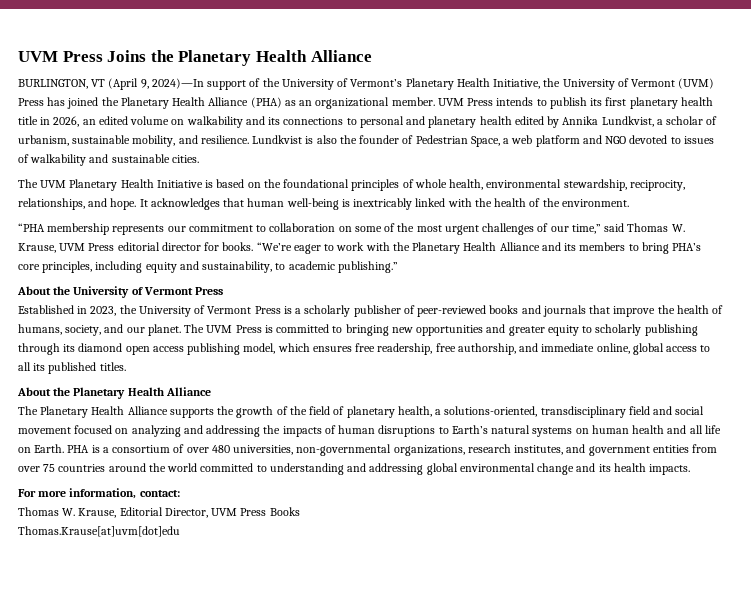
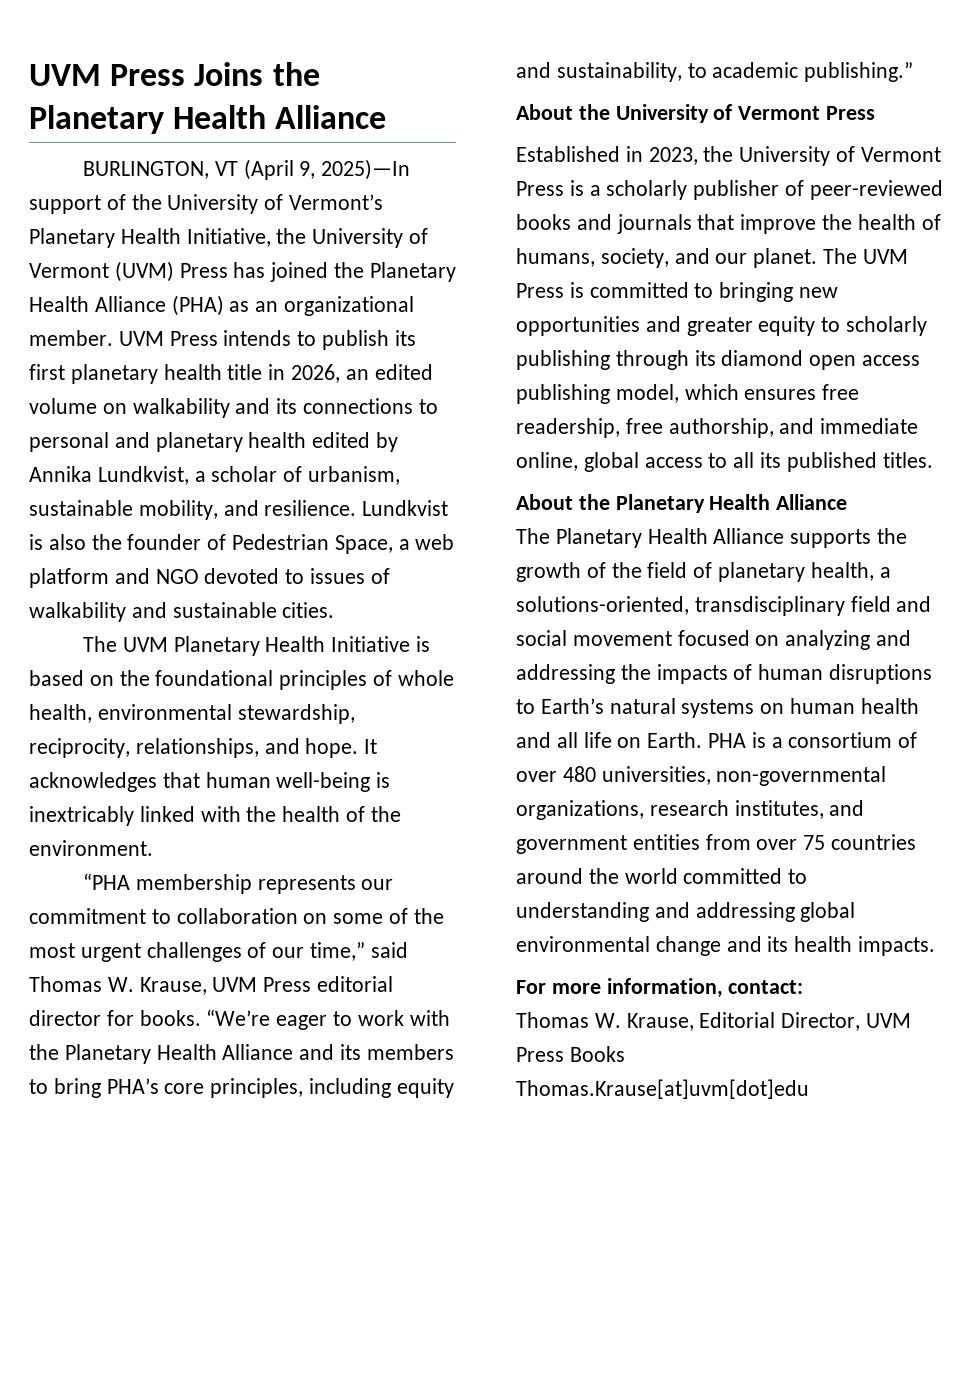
- BURLINGTON, VT (April 9, 2024)—In support of the University of Vermont’s Planetary Health Initiative, the University of Vermont (UVM) Press has joined the Planetary Health Alliance (PHA) as an organizational member.
+ BURLINGTON, VT (April 9, 2025)—In support of the University of Vermont’s Planetary Health Initiative, the University of Vermont (UVM) Press has joined the Planetary Health Alliance (PHA) as an organizational member.

